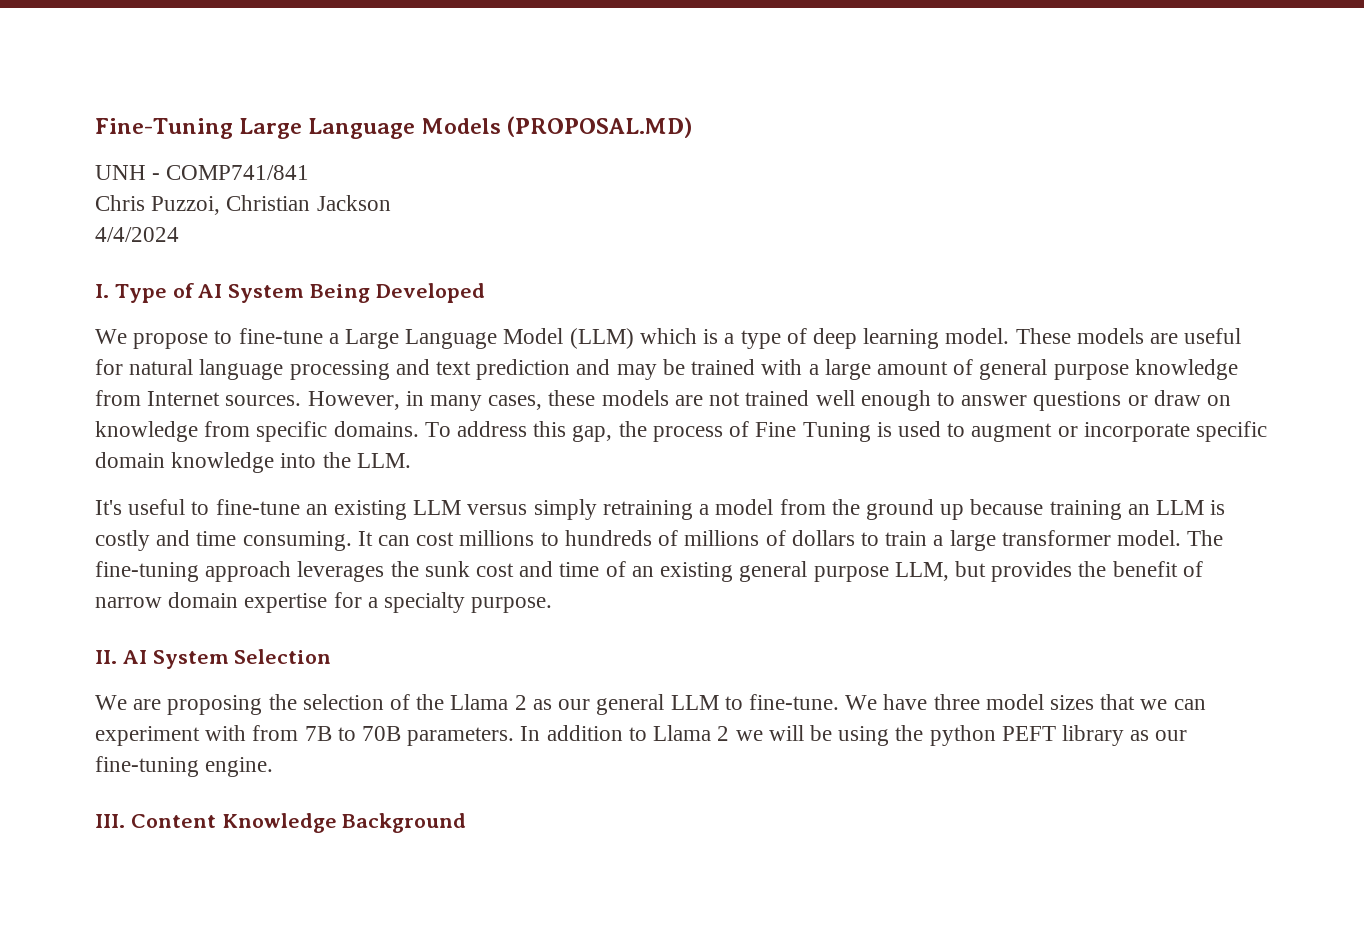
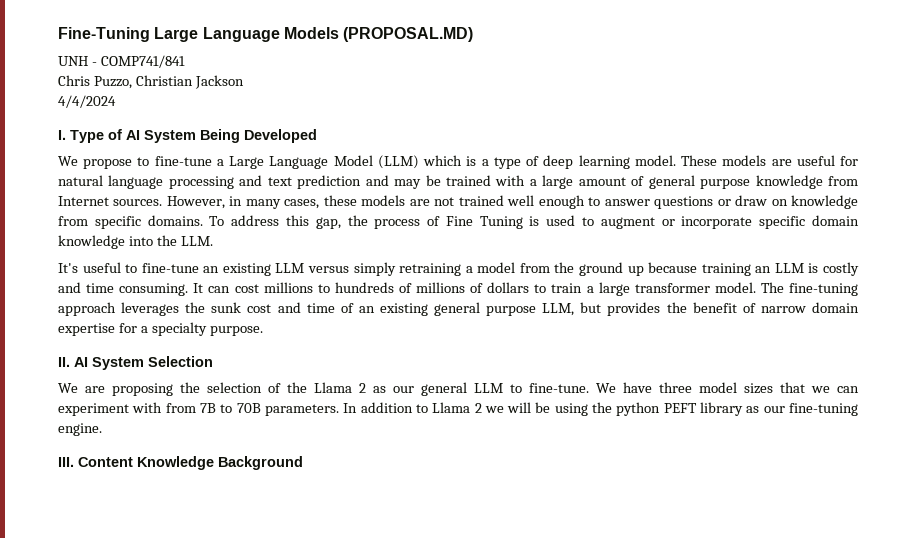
- Chris Puzzoi, Christian Jackson
+ Chris Puzzo, Christian Jackson

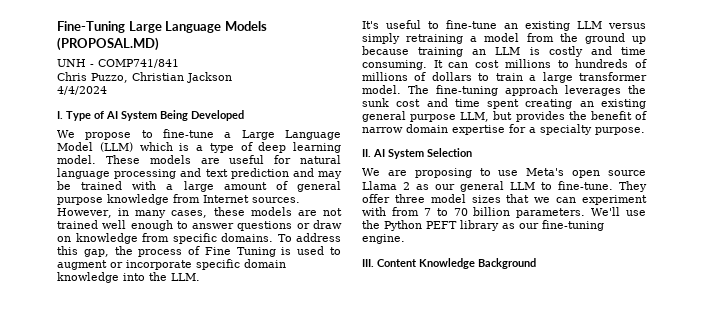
- The fine-tuning approach leverages the sunk cost and time of an existing general purpose LLM, but provides the benefit of narrow domain expertise for a specialty purpose.
+ The fine-tuning approach leverages the sunk cost and time spent creating an existing general purpose LLM, but provides the benefit of narrow domain expertise for a specialty purpose.
- We are proposing the selection of the Llama 2 as our general LLM to fine-tune.
+ We are proposing to use Meta's open source Llama 2 as our general LLM to fine-tune.
- We have three model sizes that we can experiment with from 7B to 70B parameters. In addition to Llama 2 we will be using the python PEFT library as our fine-tuning engine.
+ They offer three model sizes that we can experiment with from 7 to 70 billion parameters. We'll use the Python PEFT library as our fine-tuning engine.

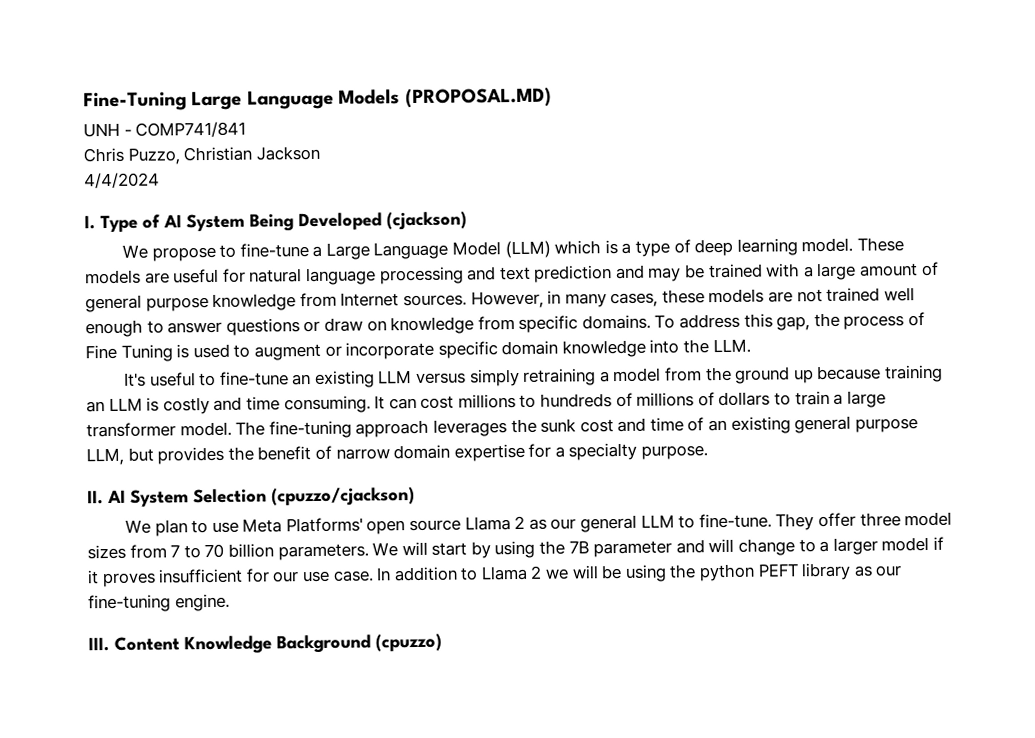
- I. Type of AI System Being Developed
+ I. Type of AI System Being Developed (cjackson)
- The fine-tuning approach leverages the sunk cost and time spent creating an existing general purpose LLM, but provides the benefit of narrow domain expertise for a specialty purpose.
+ The fine-tuning approach leverages the sunk cost and time of an existing general purpose LLM, but provides the benefit of narrow domain expertise for a specialty purpose.
- II. AI System Selection
- We are proposing to use Meta's open source Llama 2 as our general LLM to fine-tune.
+ II. AI System Selection (cpuzzo/cjackson)
+ We plan to use Meta Platforms' open source Llama 2 as our general LLM to fine-tune.
- They offer three model sizes that we can experiment with from 7 to 70 billion parameters.
+ They offer three model sizes from 7 to 70 billion parameters.
- We'll use the Python PEFT library as our fine-tuning engine.
+ We will start by using the 7B parameter and will change to a larger model if it proves insufficient for our use case. In addition to Llama 2 we will be using the python PEFT library as our fine-tuning engine.
- III. Content Knowledge Background
+ III. Content Knowledge Background (cpuzzo)

